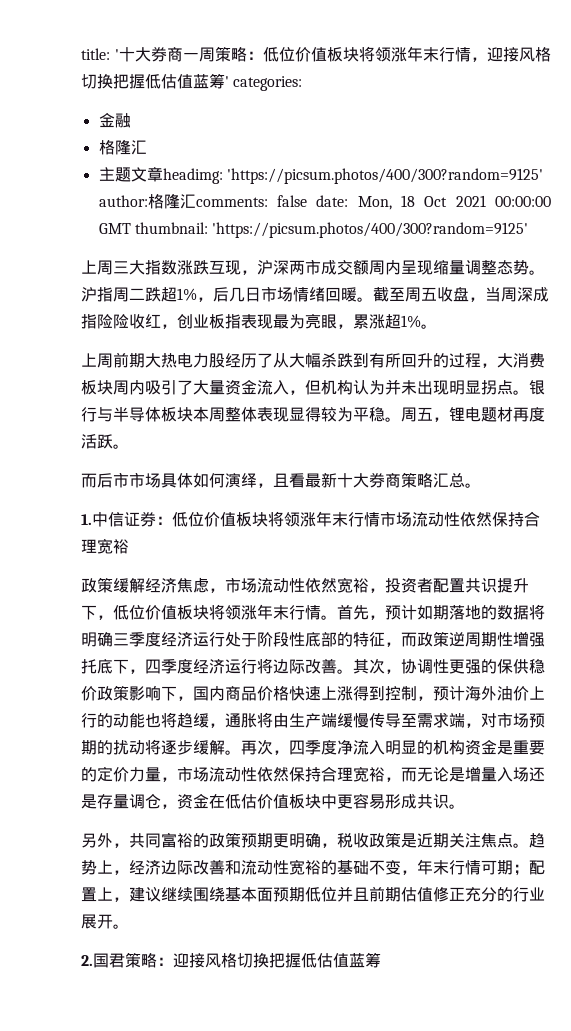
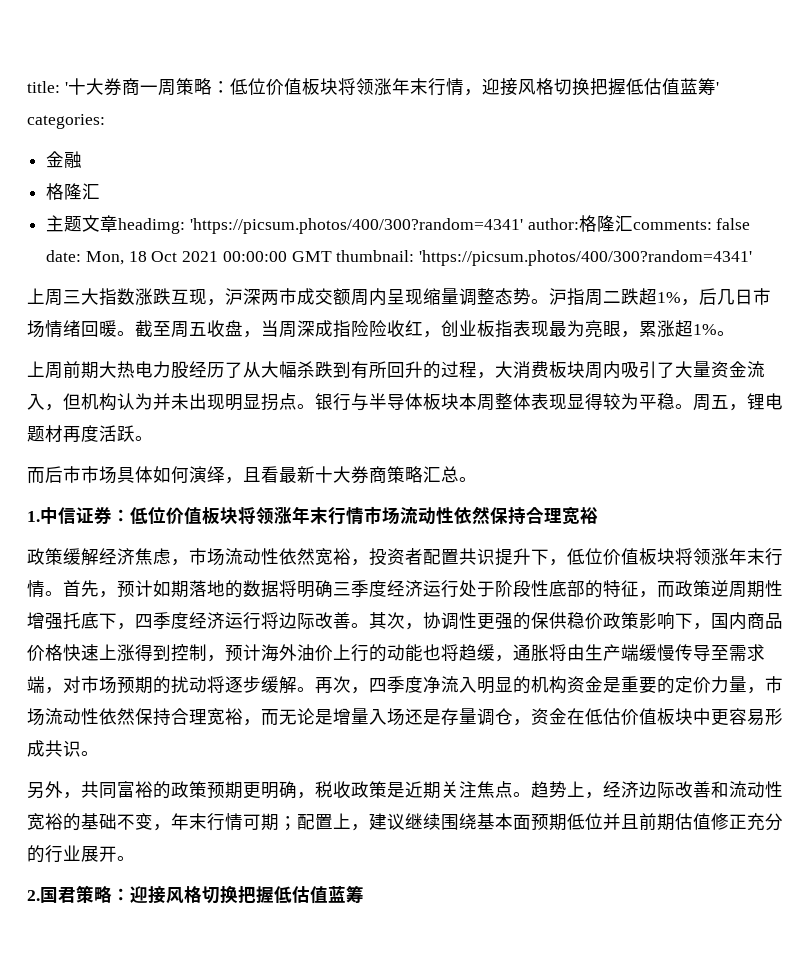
- 主题文章headimg: 'https://picsum.photos/400/300?random=9125' author:格隆汇comments: false date: Mon, 18 Oct 2021 00:00:00 GMT thumbnail: 'https://picsum.photos/400/300?random=9125'
+ 主题文章headimg: 'https://picsum.photos/400/300?random=4341' author:格隆汇comments: false date: Mon, 18 Oct 2021 00:00:00 GMT thumbnail: 'https://picsum.photos/400/300?random=4341'

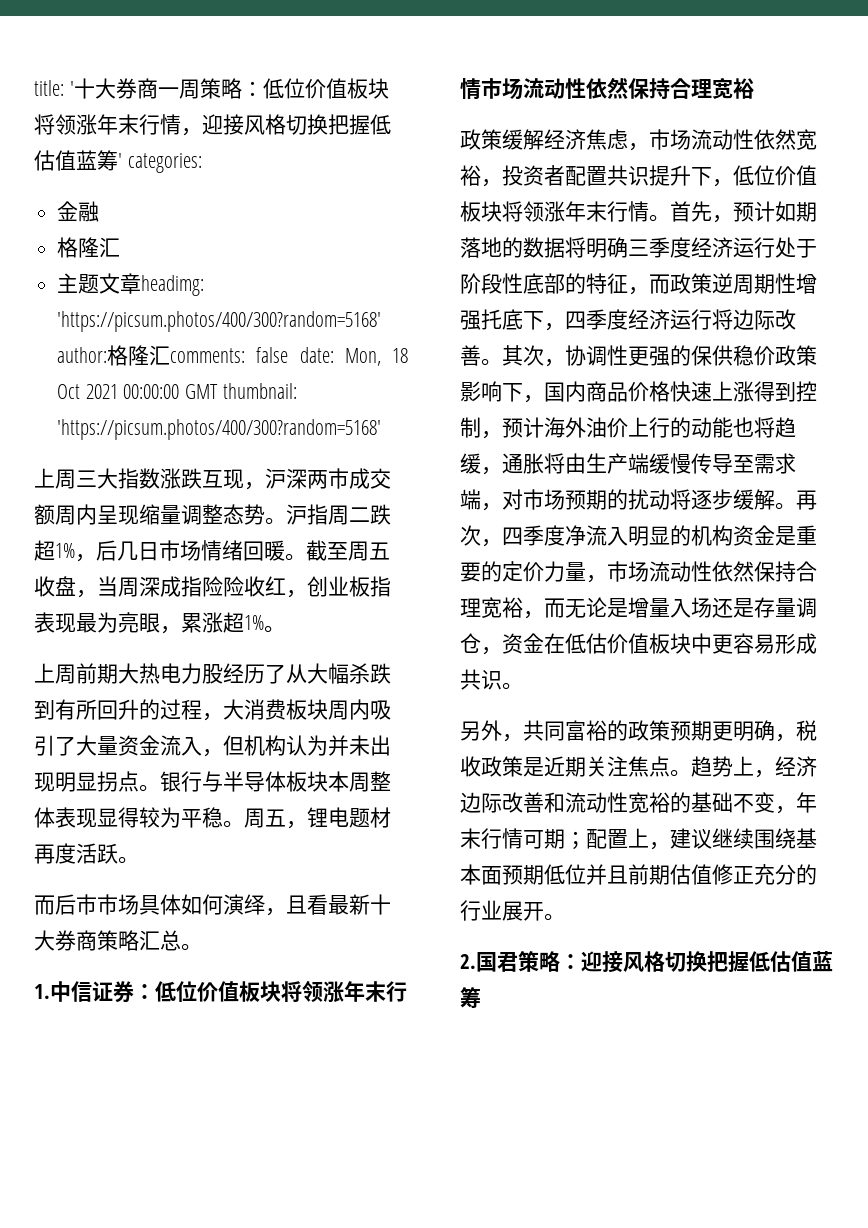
- 主题文章headimg: 'https://picsum.photos/400/300?random=4341' author:格隆汇comments: false date: Mon, 18 Oct 2021 00:00:00 GMT thumbnail: 'https://picsum.photos/400/300?random=4341'
+ 主题文章headimg: 'https://picsum.photos/400/300?random=5168' author:格隆汇comments: false date: Mon, 18 Oct 2021 00:00:00 GMT thumbnail: 'https://picsum.photos/400/300?random=5168'

